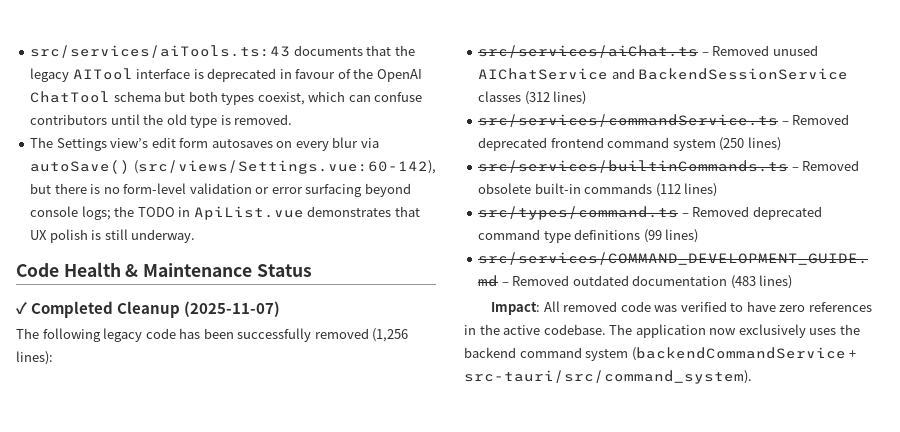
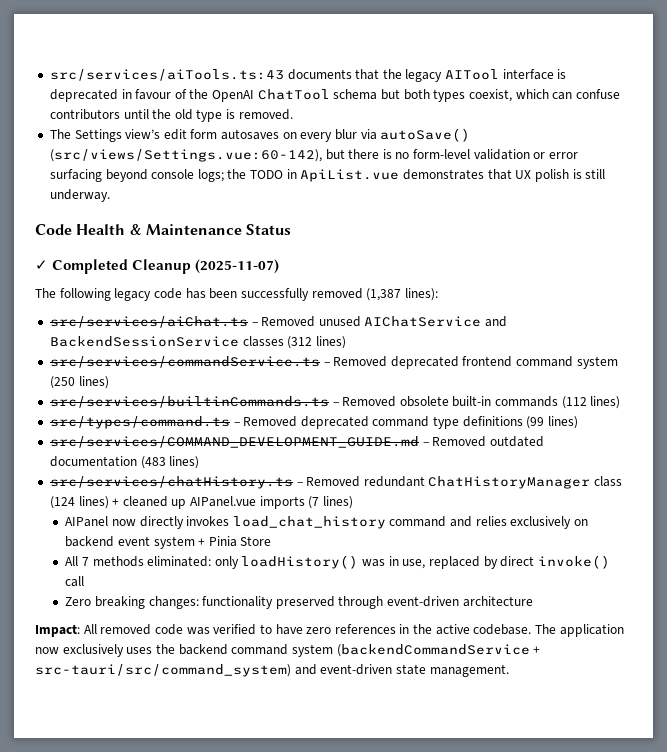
- The following legacy code has been successfully removed (1,256 lines):
+ The following legacy code has been successfully removed (1,387 lines):
+ src/services/chatHistory.ts – Removed redundant ChatHistoryManager class (124 lines) + cleaned up AIPanel.vue imports (7 lines)
+ AIPanel now directly invokes load_chat_history command and relies exclusively on backend event system + Pinia Store
+ All 7 methods eliminated: only loadHistory() was in use, replaced by direct invoke() call
+ Zero breaking changes: functionality preserved through event-driven architecture
- The application now exclusively uses the backend command system (backendCommandService + src-tauri/src/command_system).
+ The application now exclusively uses the backend command system (backendCommandService + src-tauri/src/command_system) and event-driven state management.

